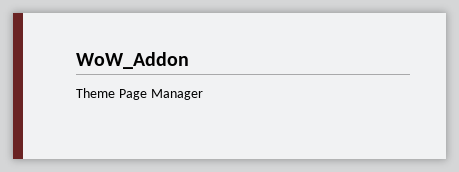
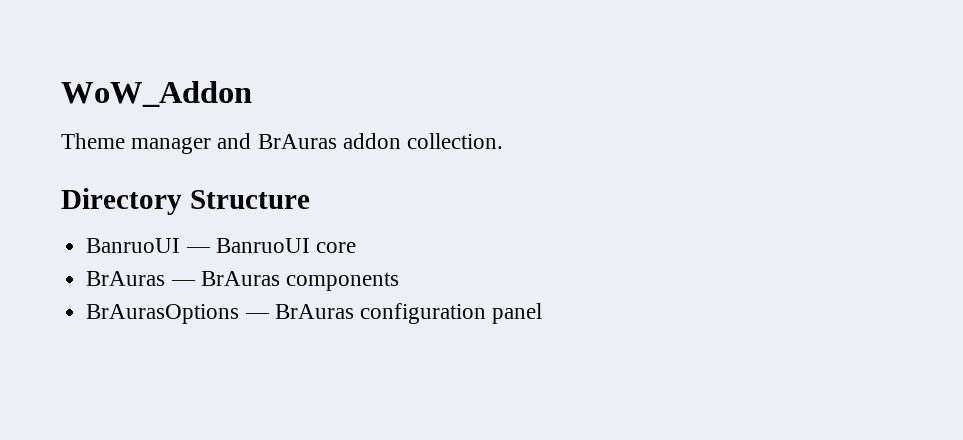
- Theme Page Manager
+ Theme manager and BrAuras addon collection.
+ Directory Structure
+ BanruoUI — BanruoUI core
+ BrAuras — BrAuras components
+ BrAurasOptions — BrAuras configuration panel

